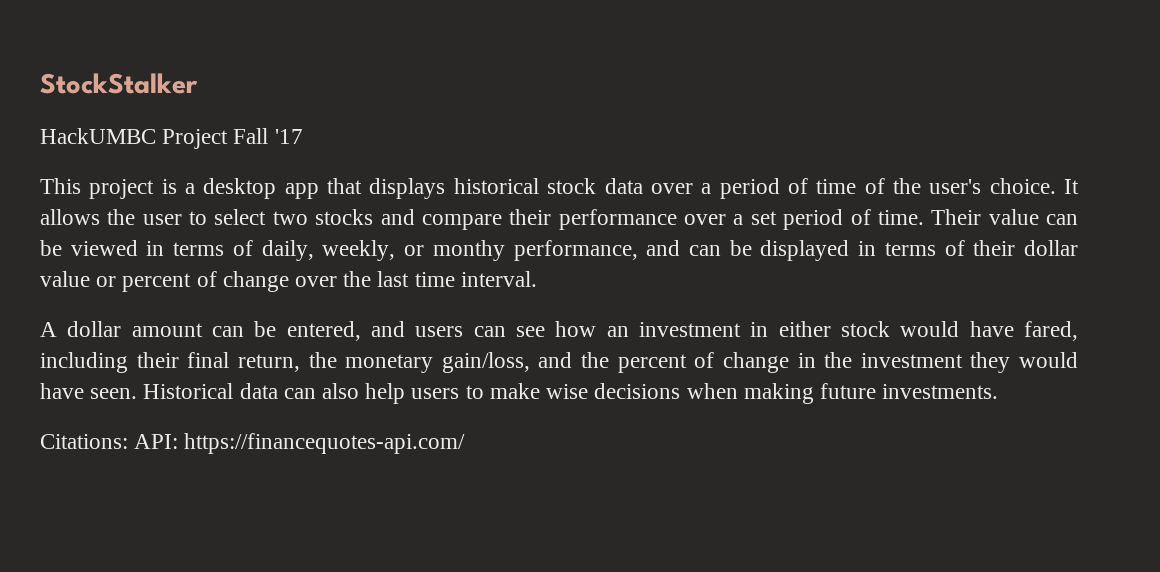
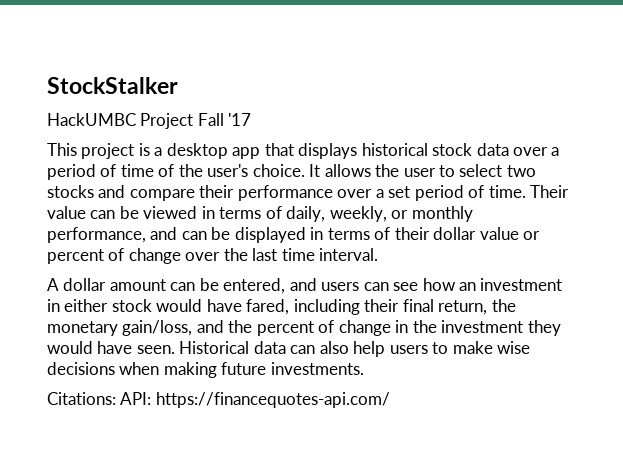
- Their value can be viewed in terms of daily, weekly, or monthy performance, and can be displayed in terms of their dollar value or percent of change over the last time interval.
+ Their value can be viewed in terms of daily, weekly, or monthly performance, and can be displayed in terms of their dollar value or percent of change over the last time interval.

